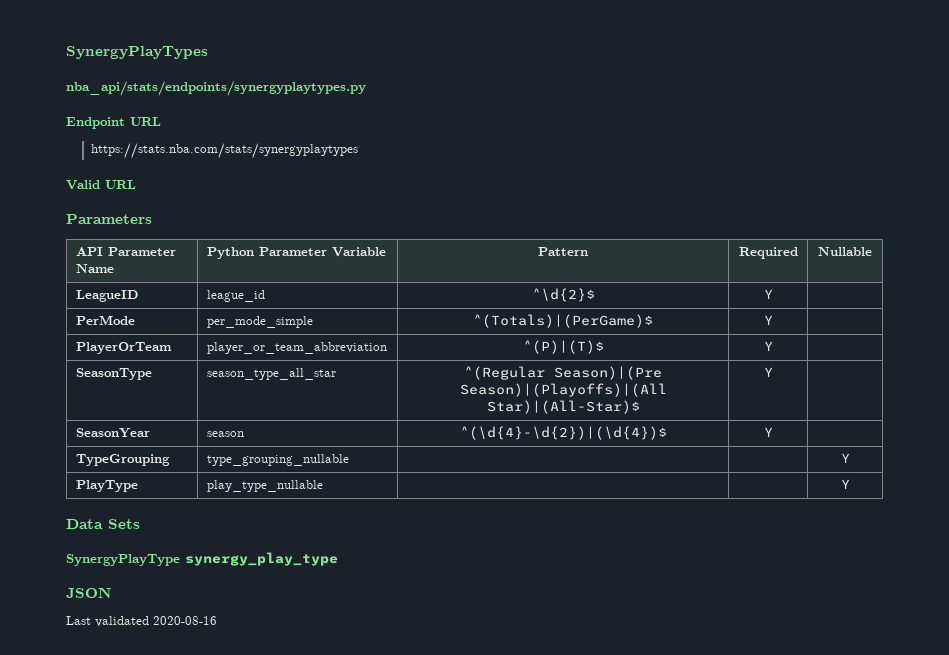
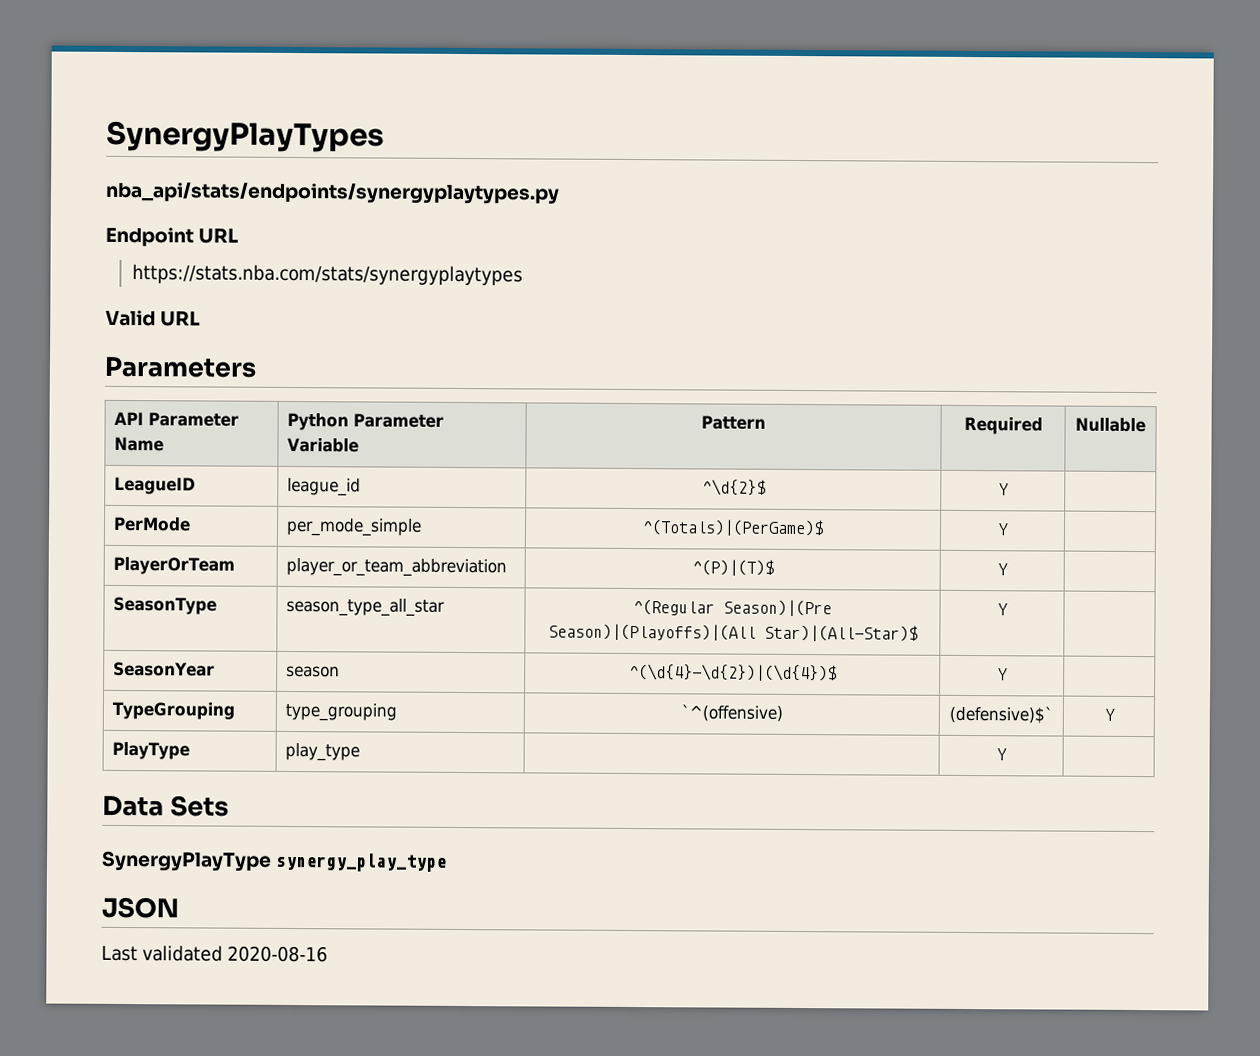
- TypeGrouping | type_grouping_nullable | | | Y
+ TypeGrouping | type_grouping | `^(offensive) | (defensive)$` | Y
- PlayType | play_type_nullable | | | Y
+ PlayType | play_type | | Y |

